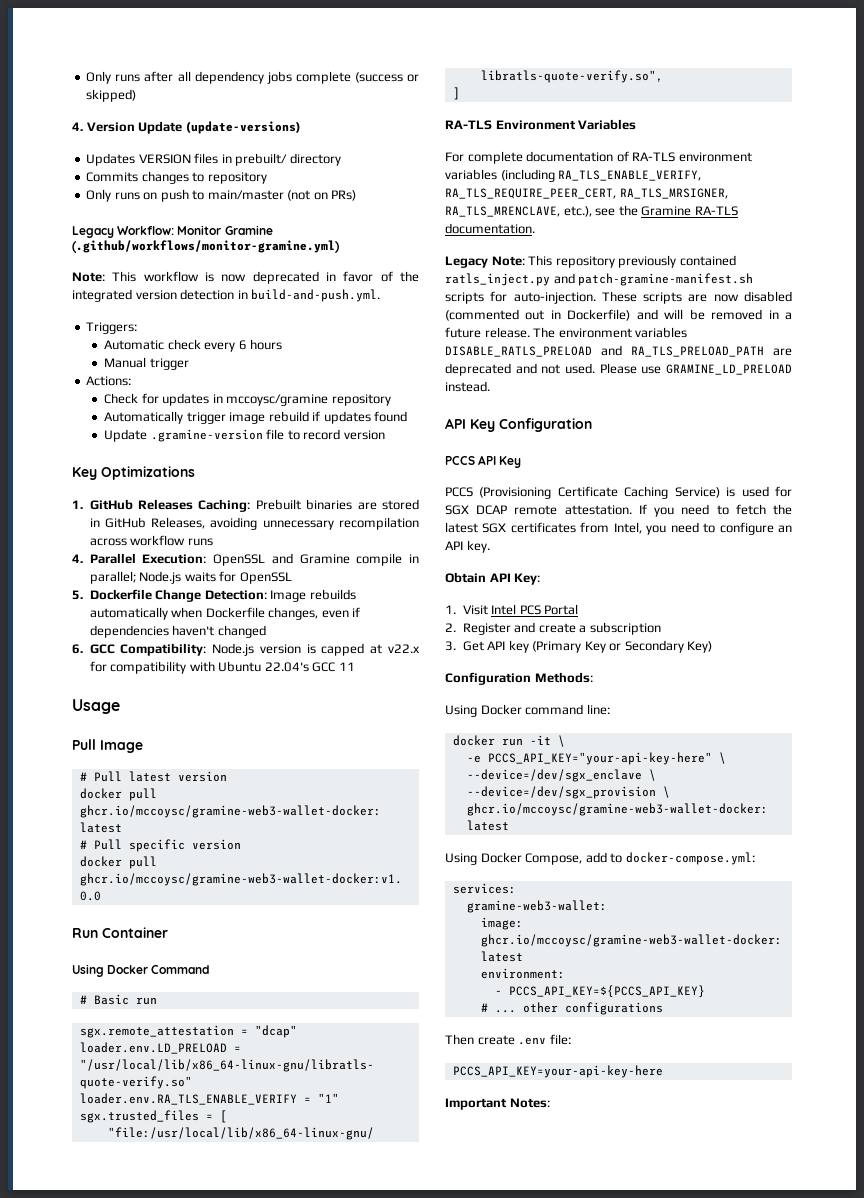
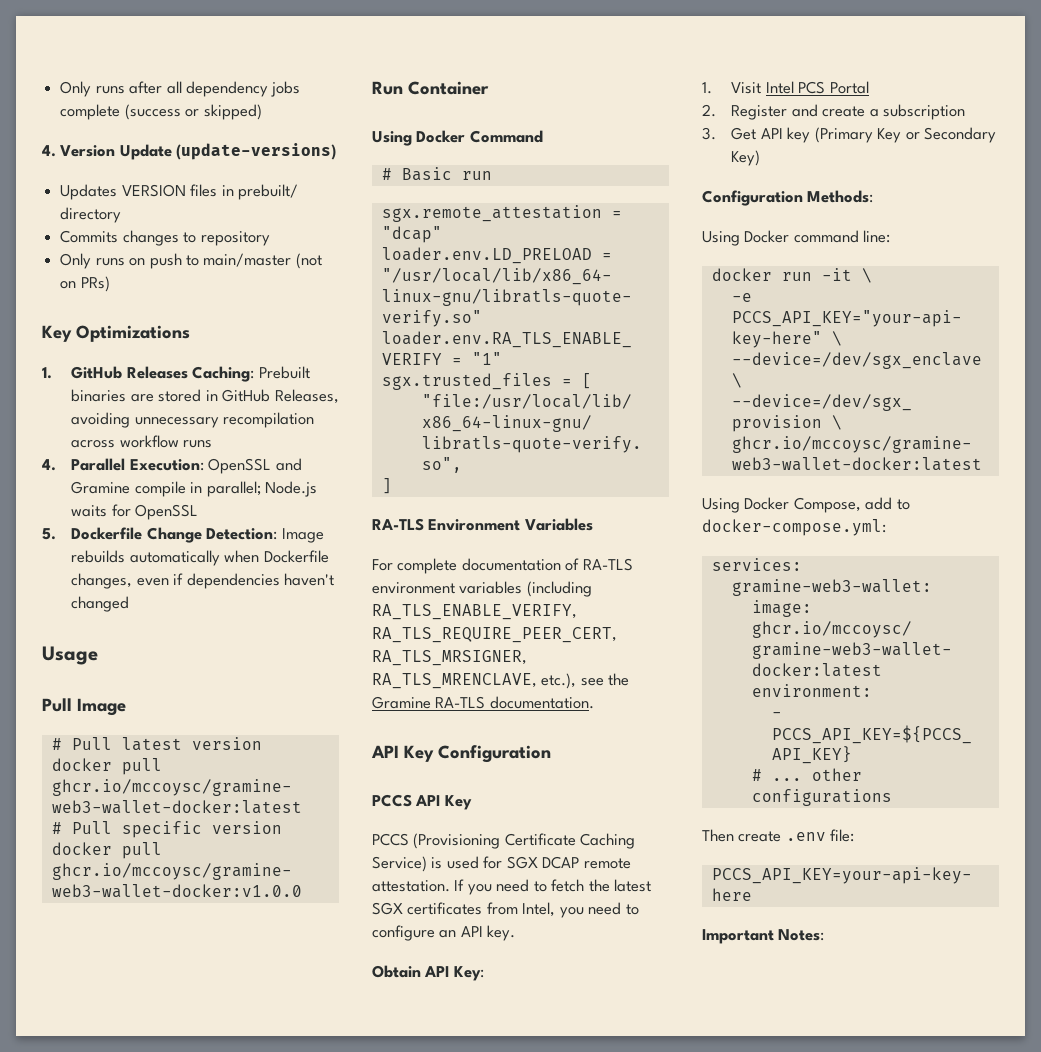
- Legacy Workflow: Monitor Gramine (.github/workflows/monitor-gramine.yml)
- Note: This workflow is now deprecated in favor of the integrated version detection in build-and-push.yml.
- Triggers:
- Automatic check every 6 hours
- Manual trigger
- Actions:
- Check for updates in mccoysc/gramine repository
- Automatically trigger image rebuild if updates found
- Update .gramine-version file to record version
- 6. GCC Compatibility: Node.js version is capped at v22.x for compatibility with Ubuntu 22.04's GCC 11
- Legacy Note: This repository previously contained ratls_inject.py and patch-gramine-manifest.sh scripts for auto-injection. These scripts are now disabled (commented out in Dockerfile) and will be removed in a future release. The environment variables DISABLE_RATLS_PRELOAD and RA_TLS_PRELOAD_PATH are deprecated and not used. Please use GRAMINE_LD_PRELOAD instead.

